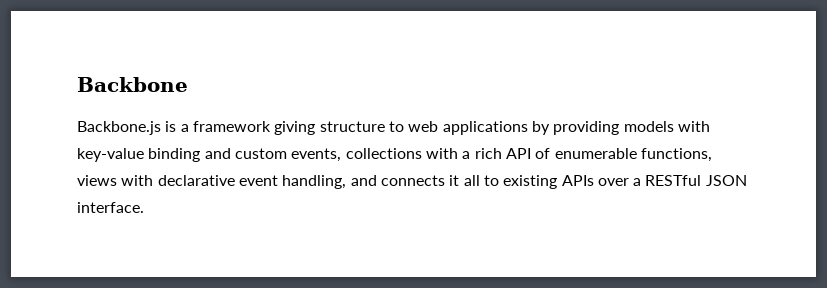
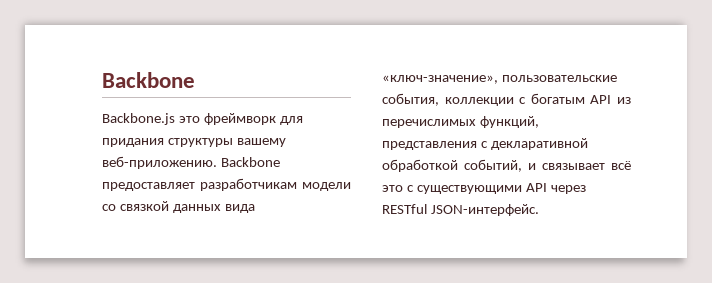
- Backbone.js is a framework giving structure to web applications by providing models with key-value binding and custom events, collections with a rich API of enumerable functions, views with declarative event handling, and connects it all to existing APIs over a RESTful JSON interface.
+ Backbone.js это фреймворк для придания структуры вашему веб-приложению. Backbone предоставляет разработчикам модели со связкой данных вида «ключ-значение», пользовательские события, коллекции с богатым API из перечислимых функций, представления с декларативной обработкой событий, и связывает всё это с существующими API через RESTful JSON-интерфейс.

